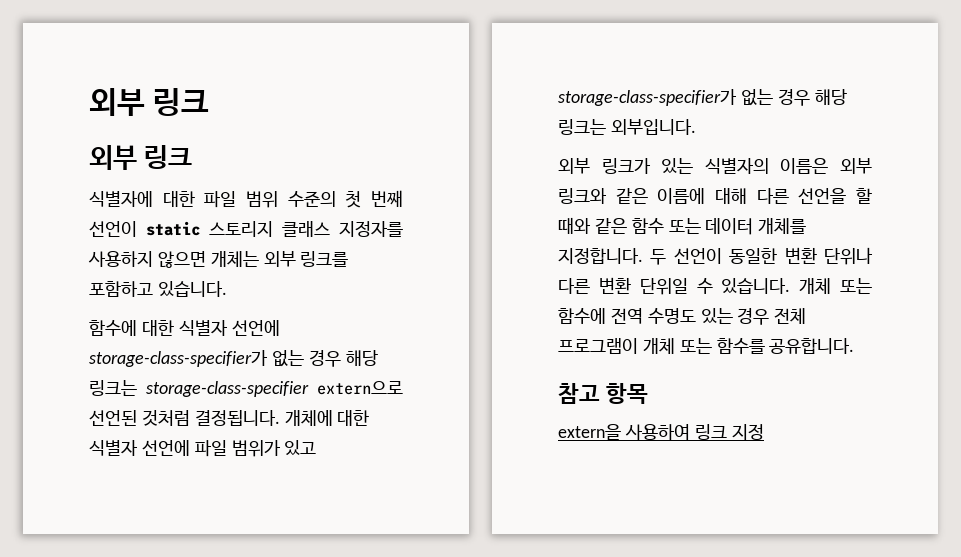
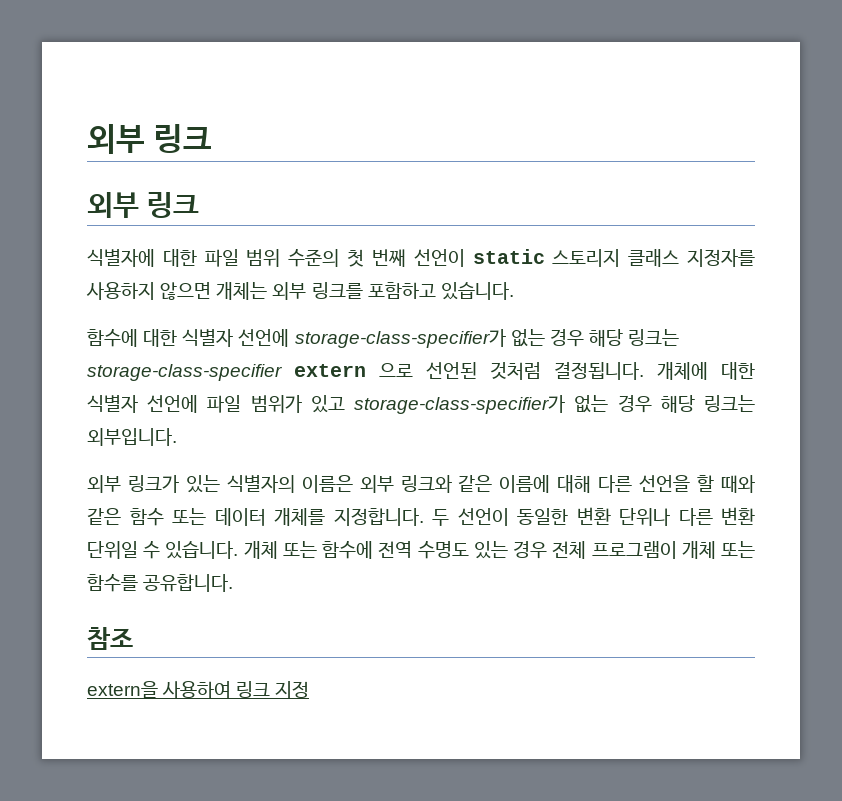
- 함수에 대한 식별자 선언에 storage-class-specifier가 없는 경우 해당 링크는 storage-class-specifier extern으로 선언된 것처럼 결정됩니다.
+ 함수에 대한 식별자 선언에 storage-class-specifier가 없는 경우 해당 링크는 storage-class-specifier extern 으로 선언된 것처럼 결정됩니다.
- 참고 항목
+ 참조

